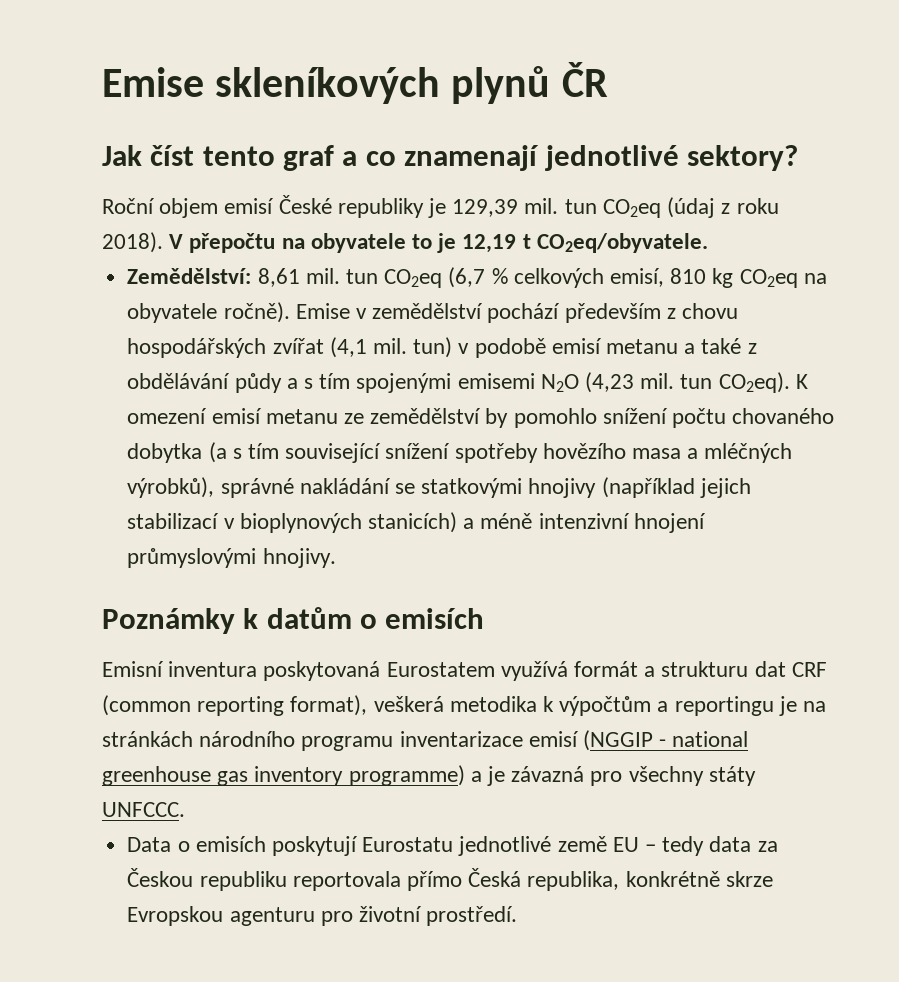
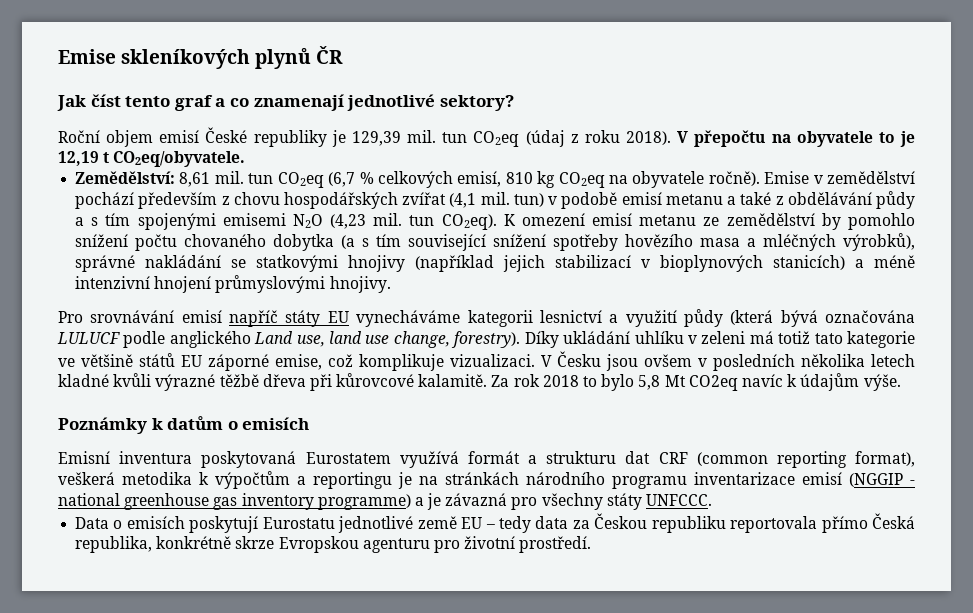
+ Pro srovnávání emisí napříč státy EU vynecháváme kategorii lesnictví a využití půdy (která bývá označována LULUCF podle anglického Land use, land use change, forestry). Díky ukládání uhlíku v zeleni má totiž tato kategorie ve většině států EU záporné emise, což komplikuje vizualizaci. V Česku jsou ovšem v posledních několika letech kladné kvůli výrazné těžbě dřeva při kůrovcové kalamitě. Za rok 2018 to bylo 5,8 Mt CO2eq navíc k údajům výše.

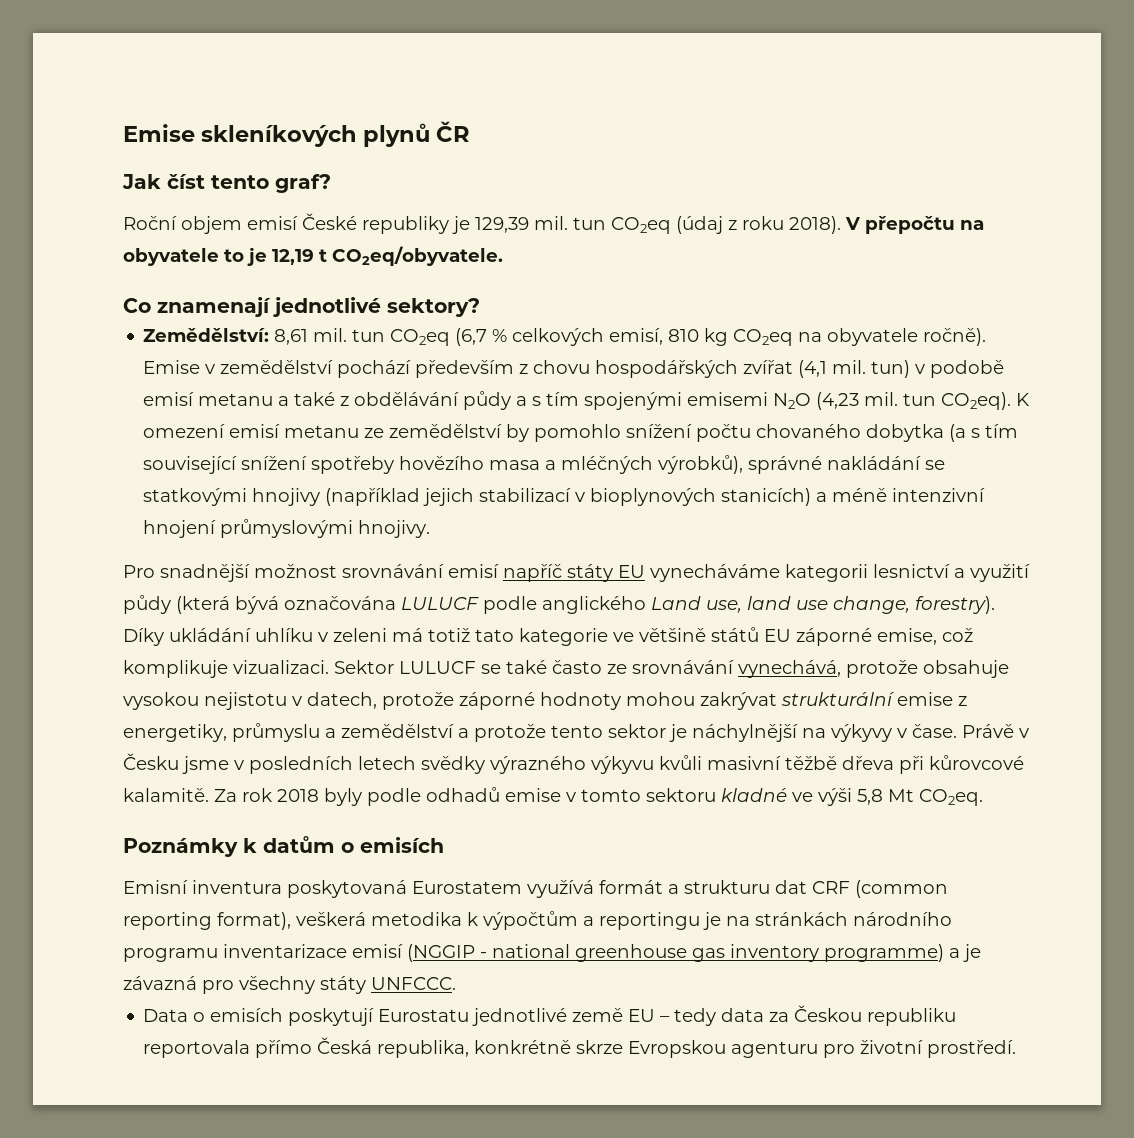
- Jak číst tento graf a co znamenají jednotlivé sektory?
+ Jak číst tento graf?
+ Co znamenají jednotlivé sektory?
- Pro srovnávání emisí napříč státy EU vynecháváme kategorii lesnictví a využití půdy (která bývá označována LULUCF podle anglického Land use, land use change, forestry).
+ Pro snadnější možnost srovnávání emisí napříč státy EU vynecháváme kategorii lesnictví a využití půdy (která bývá označována LULUCF podle anglického Land use, land use change, forestry).
- V Česku jsou ovšem v posledních několika letech kladné kvůli výrazné těžbě dřeva při kůrovcové kalamitě.
+ Sektor LULUCF se také často ze srovnávání vynechává, protože obsahuje vysokou nejistotu v datech, protože záporné hodnoty mohou zakrývat strukturální emise z energetiky, průmyslu a zemědělství a protože tento sektor je náchylnější na výkyvy v čase. Právě v Česku jsme v posledních letech svědky výrazného výkyvu kvůli masivní těžbě dřeva při kůrovcové kalamitě.
- Za rok 2018 to bylo 5,8 Mt CO2eq navíc k údajům výše.
+ Za rok 2018 byly podle odhadů emise v tomto sektoru kladné ve výši 5,8 Mt CO2eq.

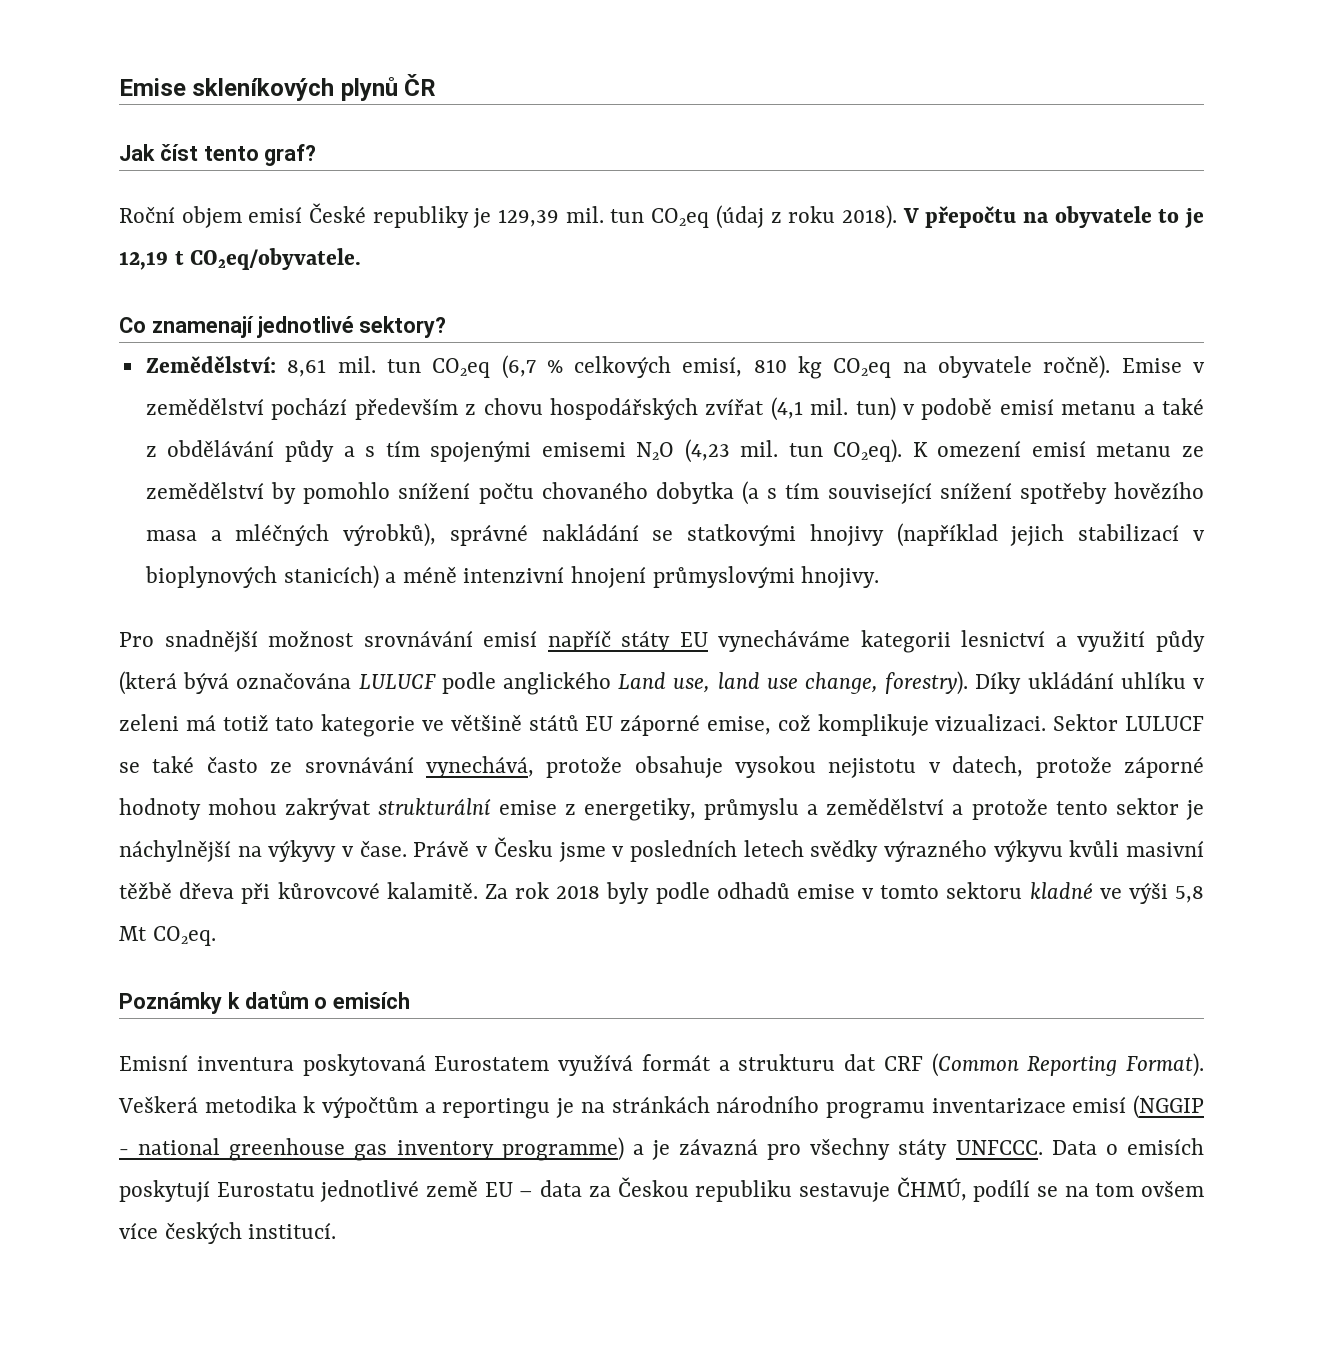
- Emisní inventura poskytovaná Eurostatem využívá formát a strukturu dat CRF (common reporting format), veškerá metodika k výpočtům a reportingu je na stránkách národního programu inventarizace emisí (NGGIP - national greenhouse gas inventory programme) a je závazná pro všechny státy UNFCCC.
- Data o emisích poskytují Eurostatu jednotlivé země EU – tedy data za Českou republiku reportovala přímo Česká republika, konkrétně skrze Evropskou agenturu pro životní prostředí.
+ Emisní inventura poskytovaná Eurostatem využívá formát a strukturu dat CRF (Common Reporting Format). Veškerá metodika k výpočtům a reportingu je na stránkách národního programu inventarizace emisí (NGGIP - national greenhouse gas inventory programme) a je závazná pro všechny státy UNFCCC. Data o emisích poskytují Eurostatu jednotlivé země EU – data za Českou republiku sestavuje ČHMÚ, podílí se na tom ovšem více českých institucí.

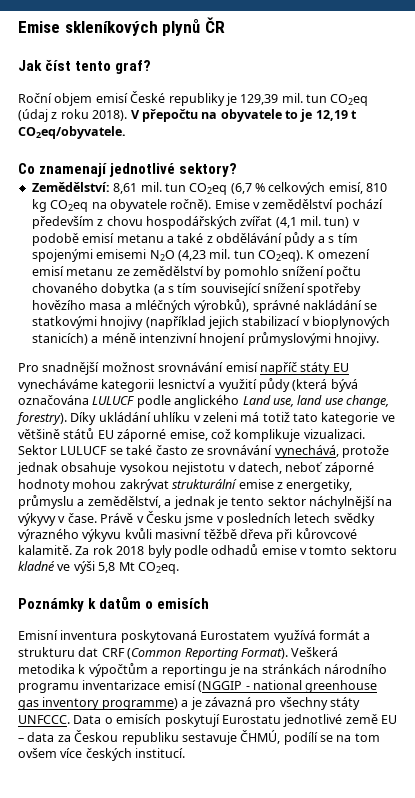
- Sektor LULUCF se také často ze srovnávání vynechává, protože obsahuje vysokou nejistotu v datech, protože záporné hodnoty mohou zakrývat strukturální emise z energetiky, průmyslu a zemědělství a protože tento sektor je náchylnější na výkyvy v čase.
+ Sektor LULUCF se také často ze srovnávání vynechává, protože jednak obsahuje vysokou nejistotu v datech, neboť záporné hodnoty mohou zakrývat strukturální emise z energetiky, průmyslu a zemědělství, a jednak je tento sektor náchylnější na výkyvy v čase.

